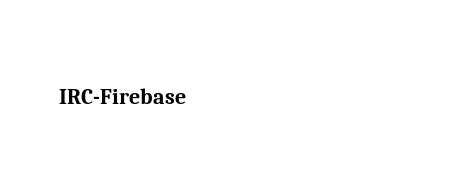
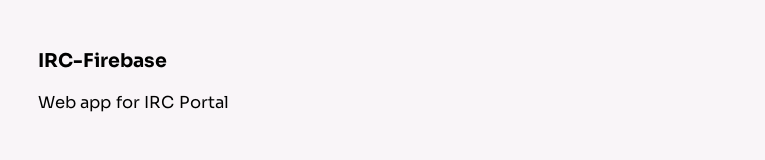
+ Web app for IRC Portal

